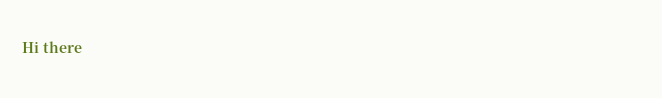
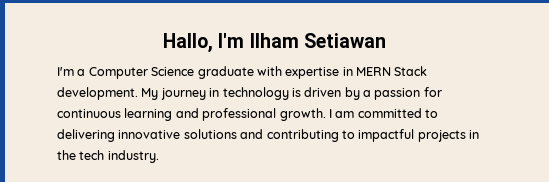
- Hi there
+ Hallo, I'm Ilham Setiawan
+ I'm a Computer Science graduate with expertise in MERN Stack development. My journey in technology is driven by a passion for continuous learning and professional growth. I am committed to delivering innovative solutions and contributing to impactful projects in the tech industry.

